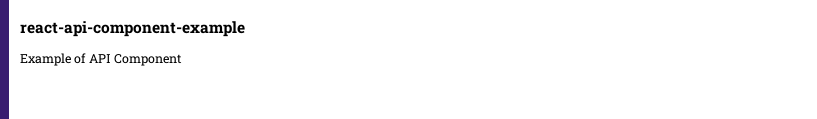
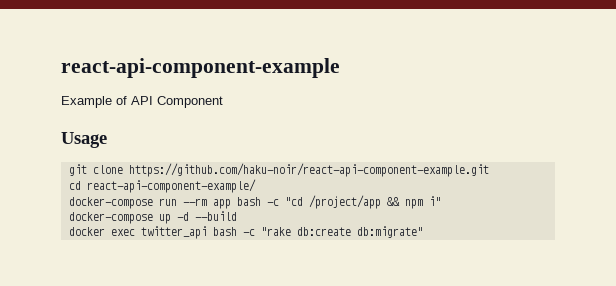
+ Usage
+ git clone https://github.com/haku-noir/react-api-component-example.git
+ cd react-api-component-example/
+ docker-compose run --rm app bash -c "cd /project/app && npm i"
+ docker-compose up -d --build
+ docker exec twitter_api bash -c "rake db:create db:migrate"

